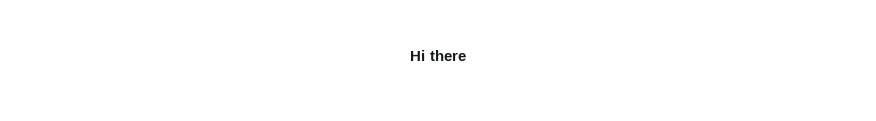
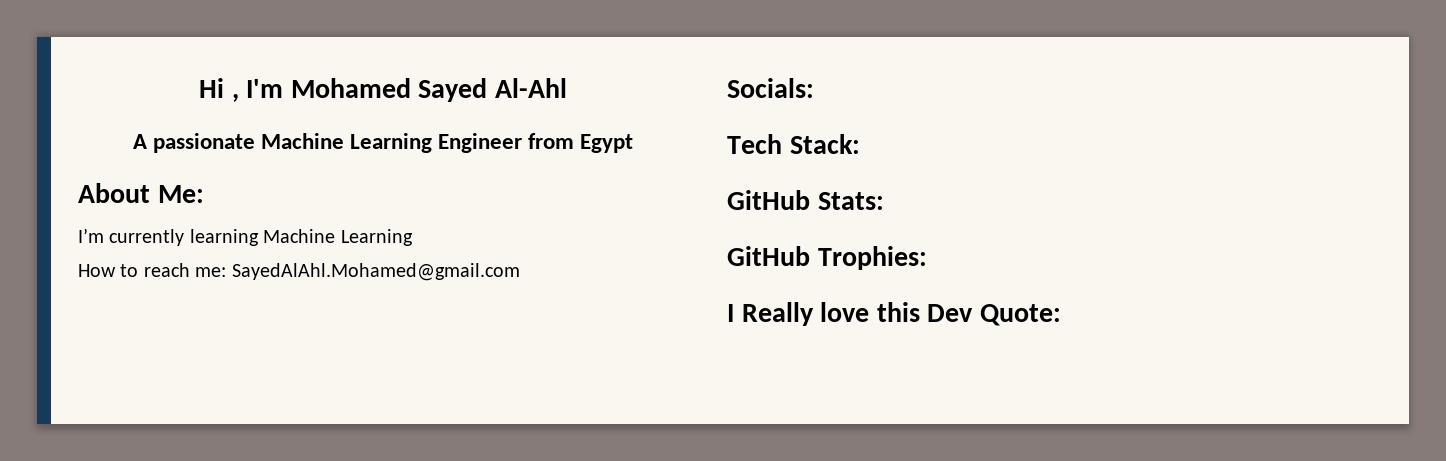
- Hi there
+ Hi , I'm Mohamed Sayed Al-Ahl
+ A passionate Machine Learning Engineer from Egypt
+ About Me:
+ I’m currently learning Machine Learning
+ How to reach me: SayedAlAhl.Mohamed@gmail.com
+ Socials:
+ Tech Stack:
+ GitHub Stats:
+ GitHub Trophies:
+ I Really love this Dev Quote:

